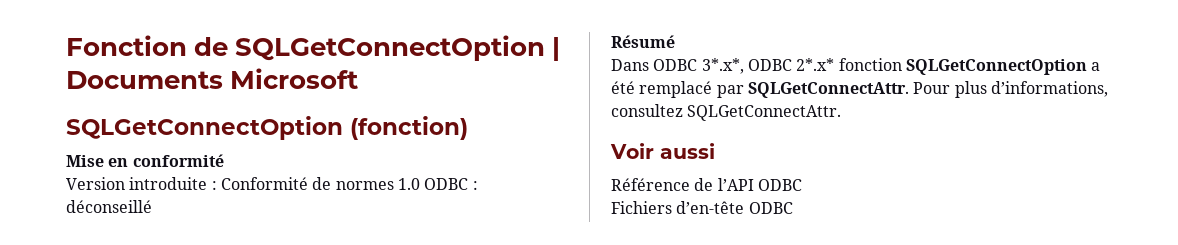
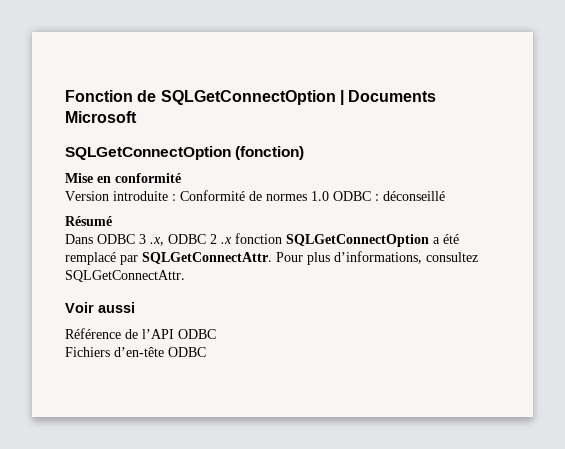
- Dans ODBC 3*.x*, ODBC 2*.x* fonction SQLGetConnectOption a été remplacé par SQLGetConnectAttr.
+ Dans ODBC 3 .x, ODBC 2 .x fonction SQLGetConnectOption a été remplacé par SQLGetConnectAttr.

